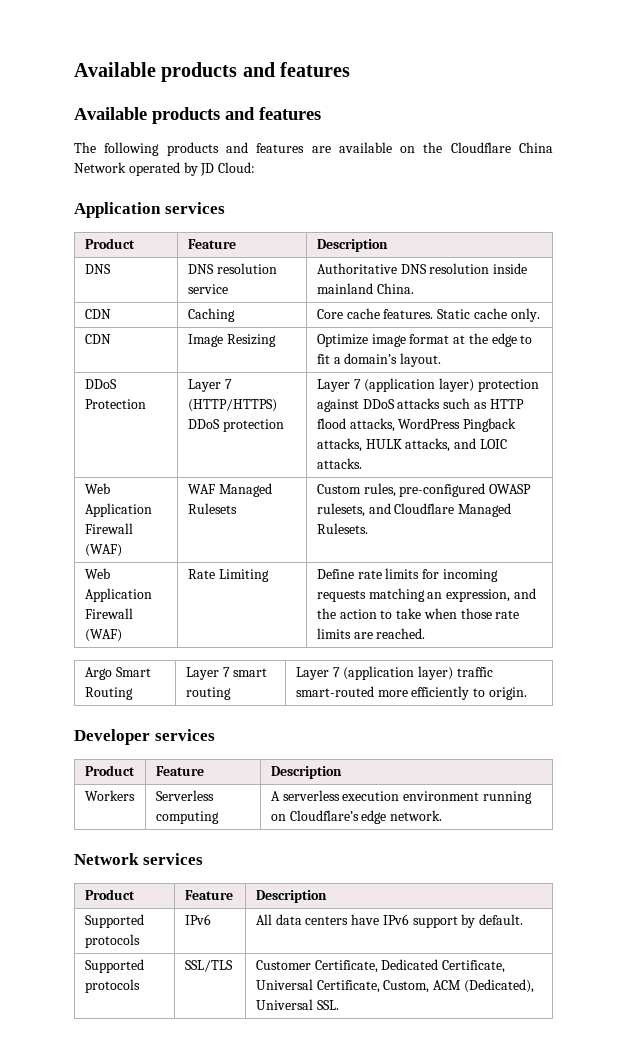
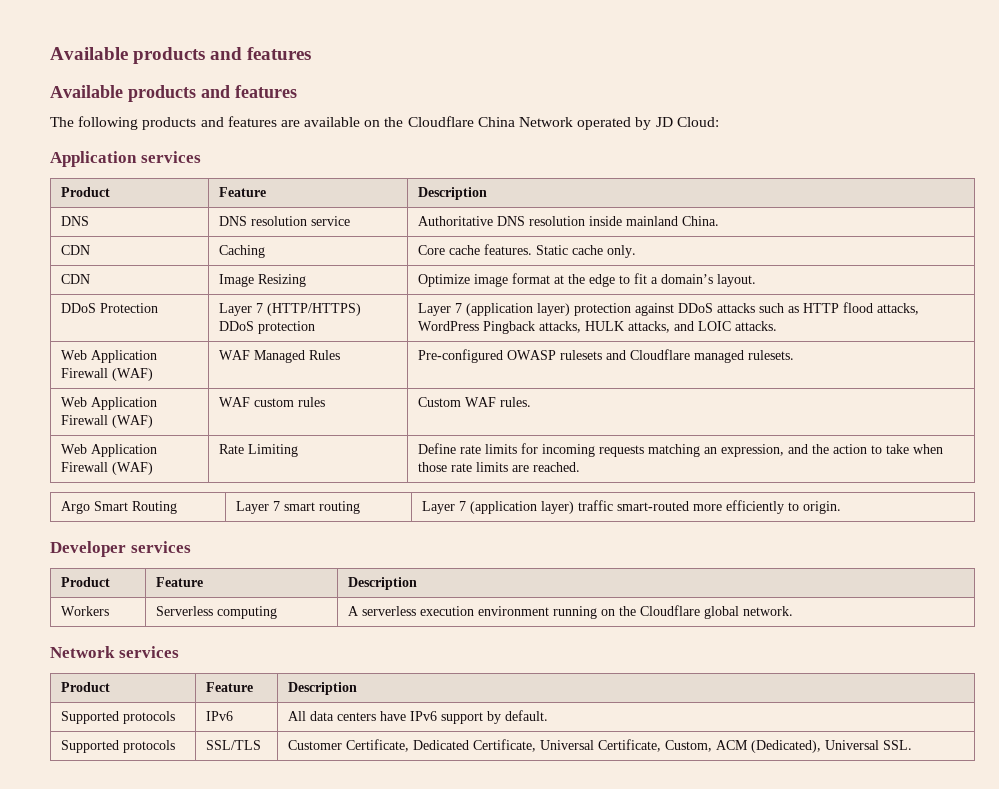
- Web Application Firewall (WAF) | WAF Managed Rulesets | Custom rules, pre-configured OWASP rulesets, and Cloudflare Managed Rulesets.
+ Web Application Firewall (WAF) | WAF Managed Rules | Pre-configured OWASP rulesets and Cloudflare managed rulesets.
+ Web Application Firewall (WAF) | WAF custom rules | Custom WAF rules.
- Workers | Serverless computing | A serverless execution environment running on Cloudflare’s edge network.
+ Workers | Serverless computing | A serverless execution environment running on the Cloudflare global network.

